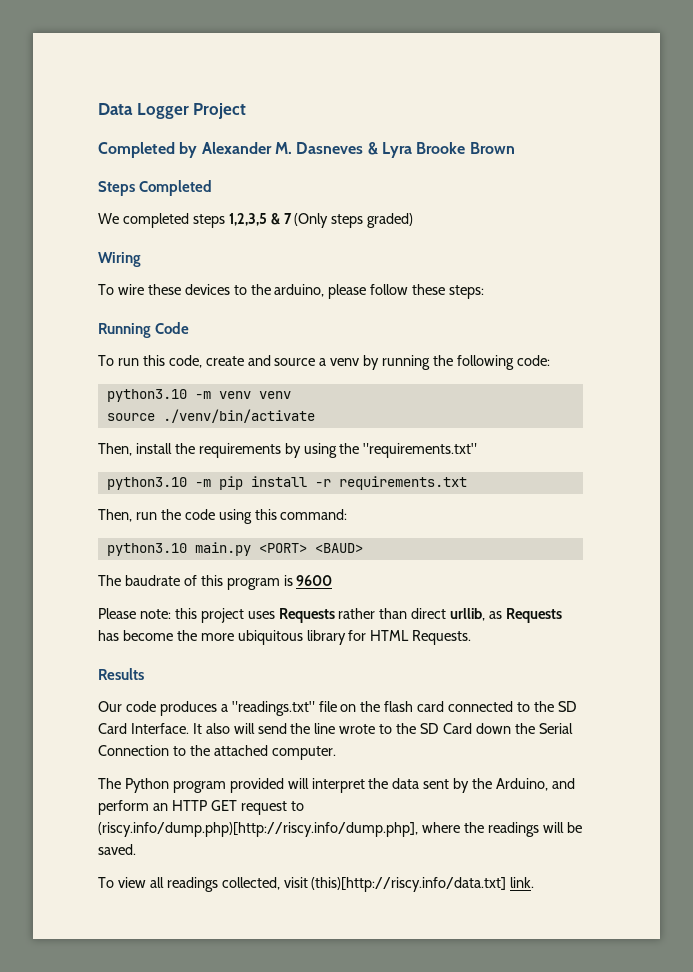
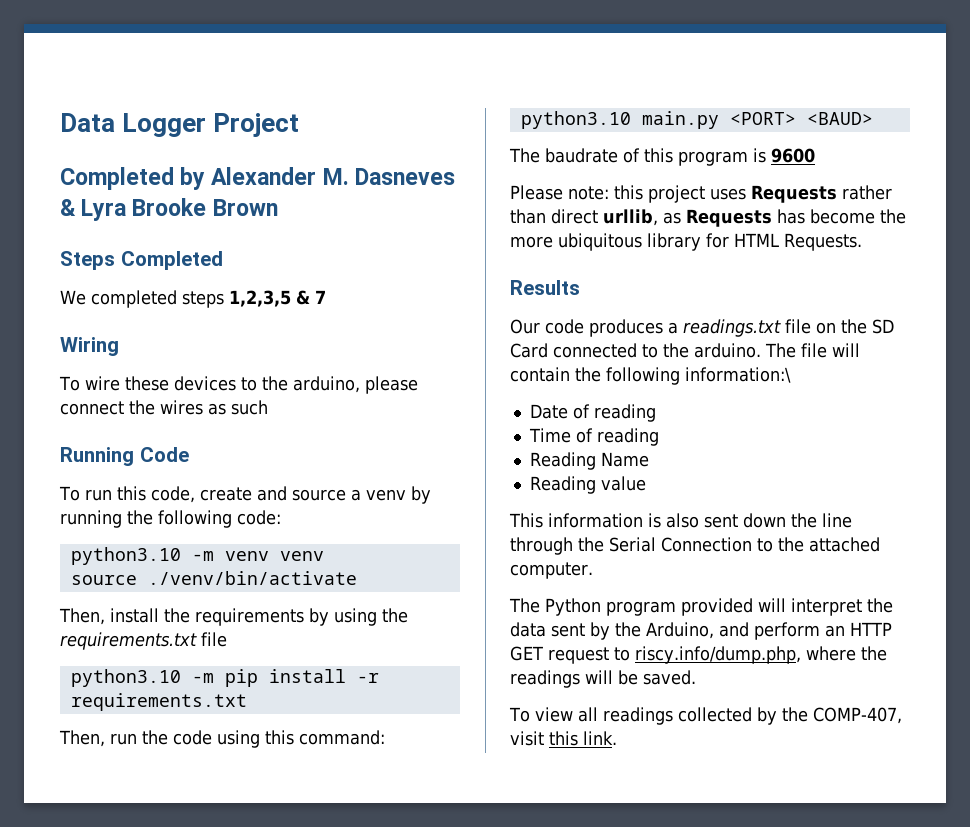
- We completed steps 1,2,3,5 & 7 (Only steps graded)
+ We completed steps 1,2,3,5 & 7
- To wire these devices to the arduino, please follow these steps:
+ To wire these devices to the arduino, please connect the wires as such
- Then, install the requirements by using the "requirements.txt"
+ Then, install the requirements by using the requirements.txt file
- Our code produces a "readings.txt" file on the flash card connected to the SD Card Interface. It also will send the line wrote to the SD Card down the Serial Connection to the attached computer.
+ Our code produces a readings.txt file on the SD Card connected to the arduino. The file will contain the following information:\
+ Date of reading
+ Time of reading
+ Reading Name
+ Reading value
+ This information is also sent down the line through the Serial Connection to the attached computer.
- The Python program provided will interpret the data sent by the Arduino, and perform an HTTP GET request to (riscy.info/dump.php)[http://riscy.info/dump.php], where the readings will be saved.
+ The Python program provided will interpret the data sent by the Arduino, and perform an HTTP GET request to riscy.info/dump.php, where the readings will be saved.
- To view all readings collected, visit (this)[http://riscy.info/data.txt] link.
+ To view all readings collected by the COMP-407, visit this link.

